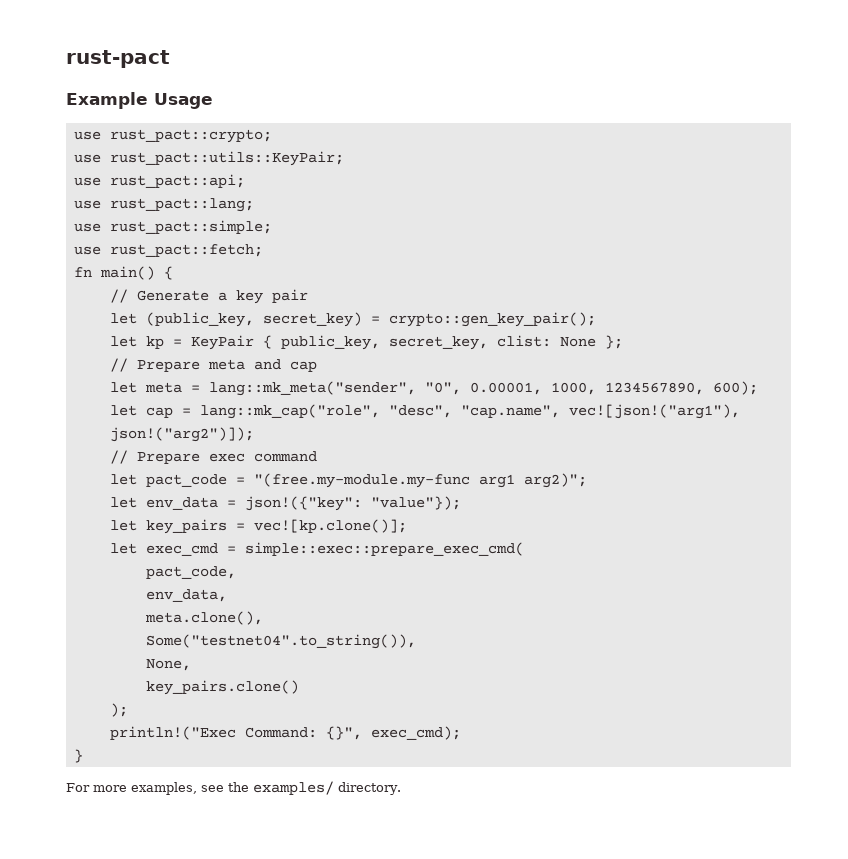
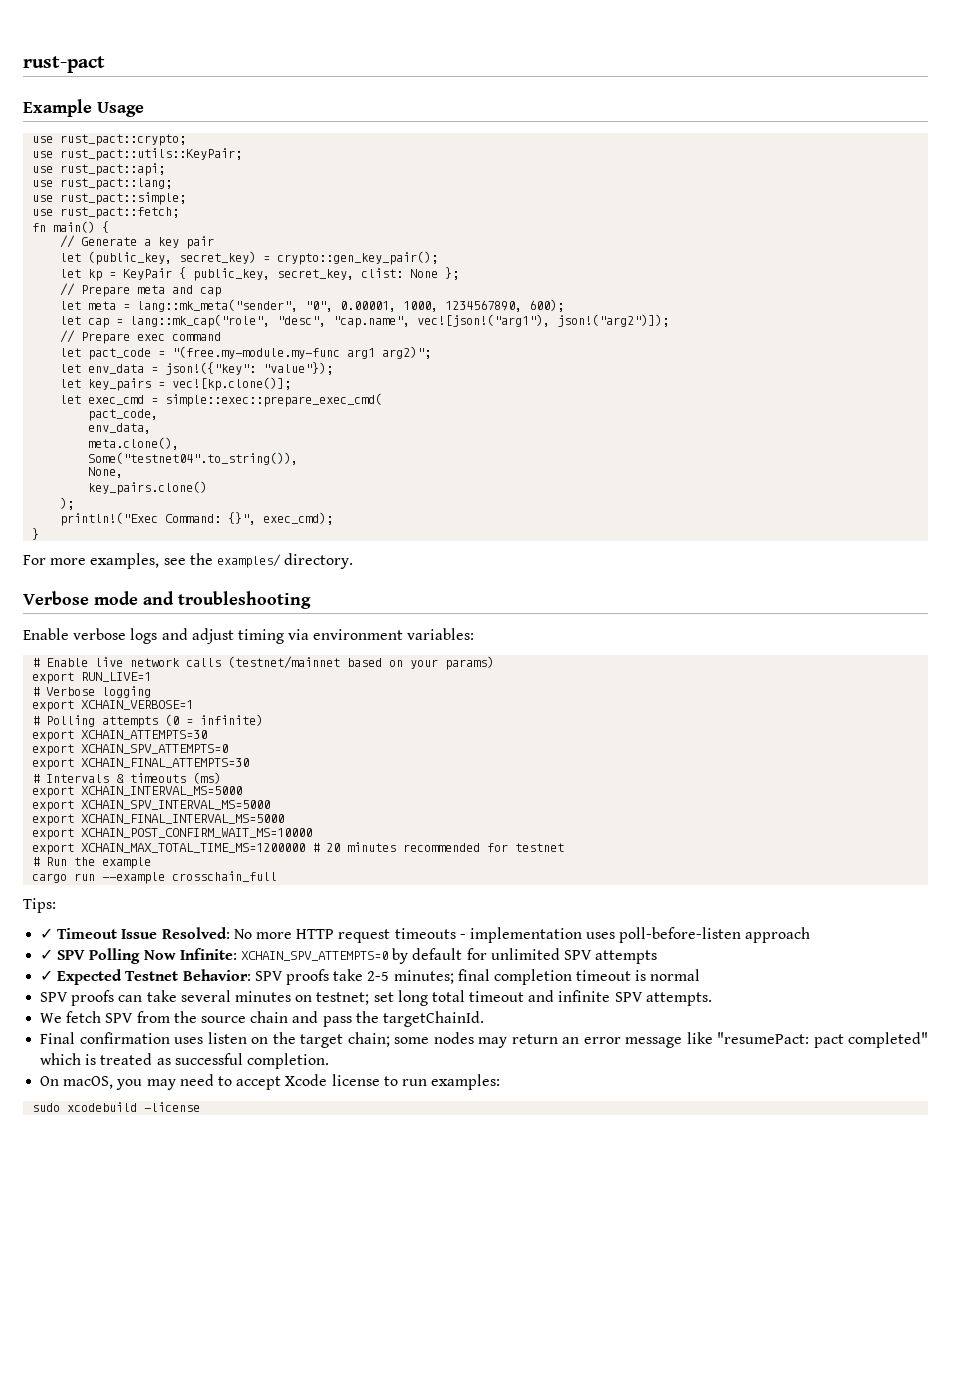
+ Verbose mode and troubleshooting
+ Enable verbose logs and adjust timing via environment variables:
+ # Enable live network calls (testnet/mainnet based on your params)
+ export RUN_LIVE=1
+ # Verbose logging
+ export XCHAIN_VERBOSE=1
+ # Polling attempts (0 = infinite)
+ export XCHAIN_ATTEMPTS=30
+ export XCHAIN_SPV_ATTEMPTS=0
+ export XCHAIN_FINAL_ATTEMPTS=30
+ # Intervals & timeouts (ms)
+ export XCHAIN_INTERVAL_MS=5000
+ export XCHAIN_SPV_INTERVAL_MS=5000
+ export XCHAIN_FINAL_INTERVAL_MS=5000
+ export XCHAIN_POST_CONFIRM_WAIT_MS=10000
+ export XCHAIN_MAX_TOTAL_TIME_MS=1200000 # 20 minutes recommended for testnet
+ # Run the example
+ cargo run --example crosschain_full
+ Tips:
+ ✓ Timeout Issue Resolved: No more HTTP request timeouts - implementation uses poll-before-listen approach
+ ✓ SPV Polling Now Infinite: XCHAIN_SPV_ATTEMPTS=0 by default for unlimited SPV attempts
+ ✓ Expected Testnet Behavior: SPV proofs take 2-5 minutes; final completion timeout is normal
+ SPV proofs can take several minutes on testnet; set long total timeout and infinite SPV attempts.
+ We fetch SPV from the source chain and pass the targetChainId.
+ Final confirmation uses listen on the target chain; some nodes may return an error message like "resumePact: pact completed" which is treated as successful completion.
+ On macOS, you may need to accept Xcode license to run examples:
+ sudo xcodebuild -license

